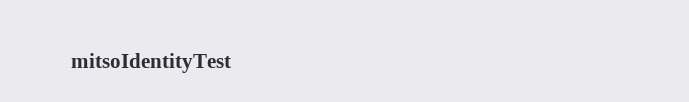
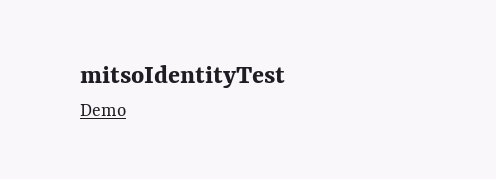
+ Demo

